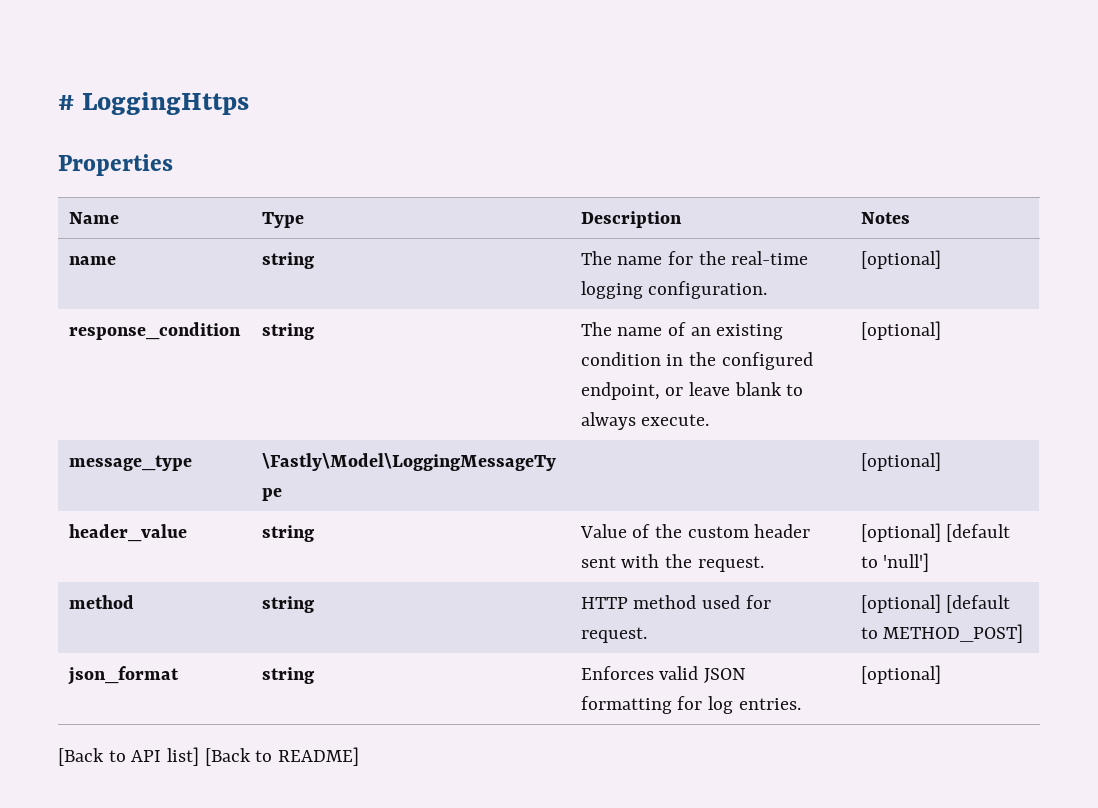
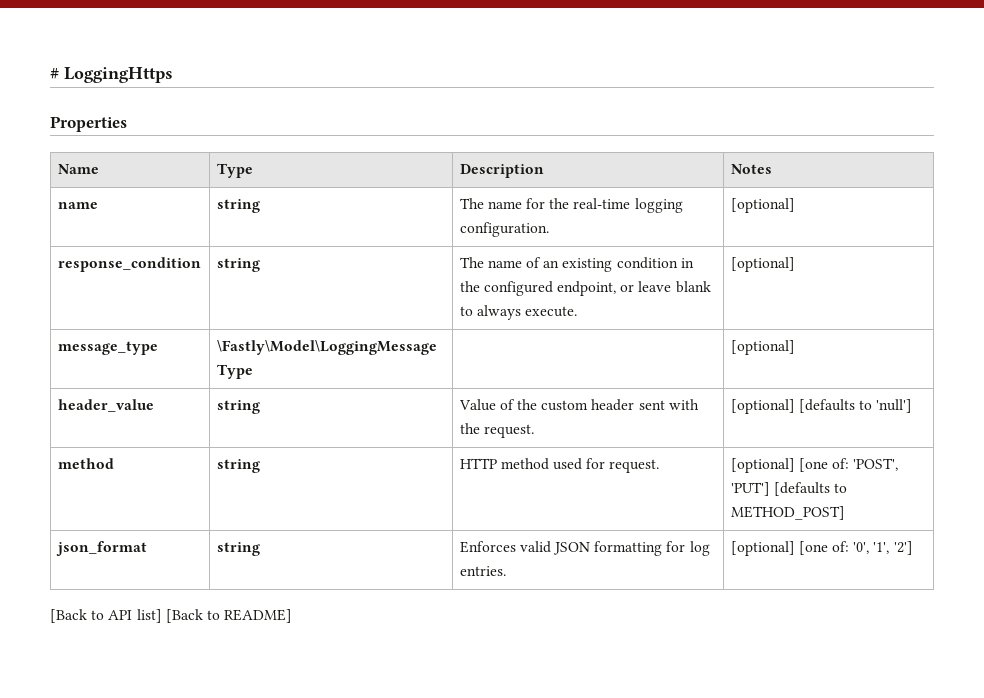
- header_value | string | Value of the custom header sent with the request. | [optional] [default to 'null']
+ header_value | string | Value of the custom header sent with the request. | [optional] [defaults to 'null']
- method | string | HTTP method used for request. | [optional] [default to METHOD_POST]
+ method | string | HTTP method used for request. | [optional] [one of: 'POST', 'PUT'] [defaults to METHOD_POST]
- json_format | string | Enforces valid JSON formatting for log entries. | [optional]
+ json_format | string | Enforces valid JSON formatting for log entries. | [optional] [one of: '0', '1', '2']

